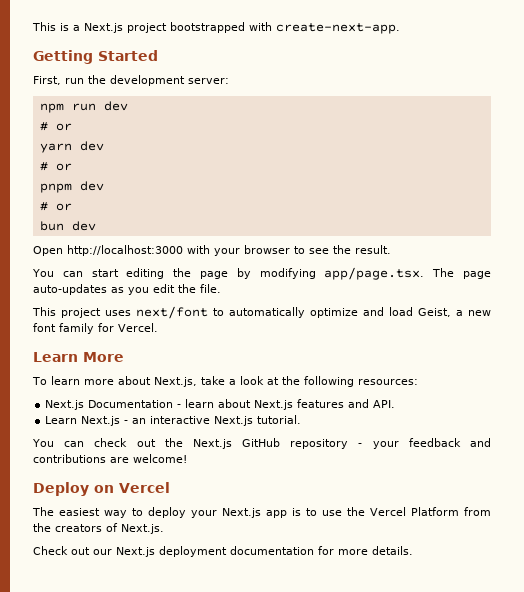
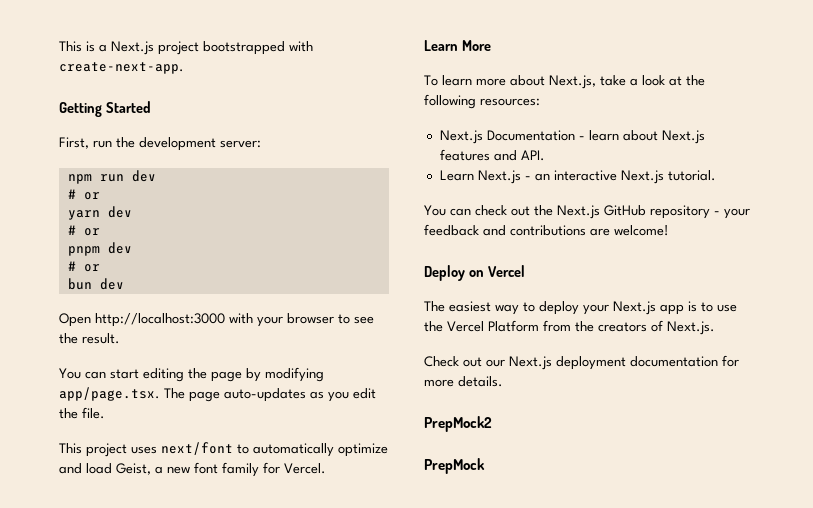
+ PrepMock2
+ PrepMock

